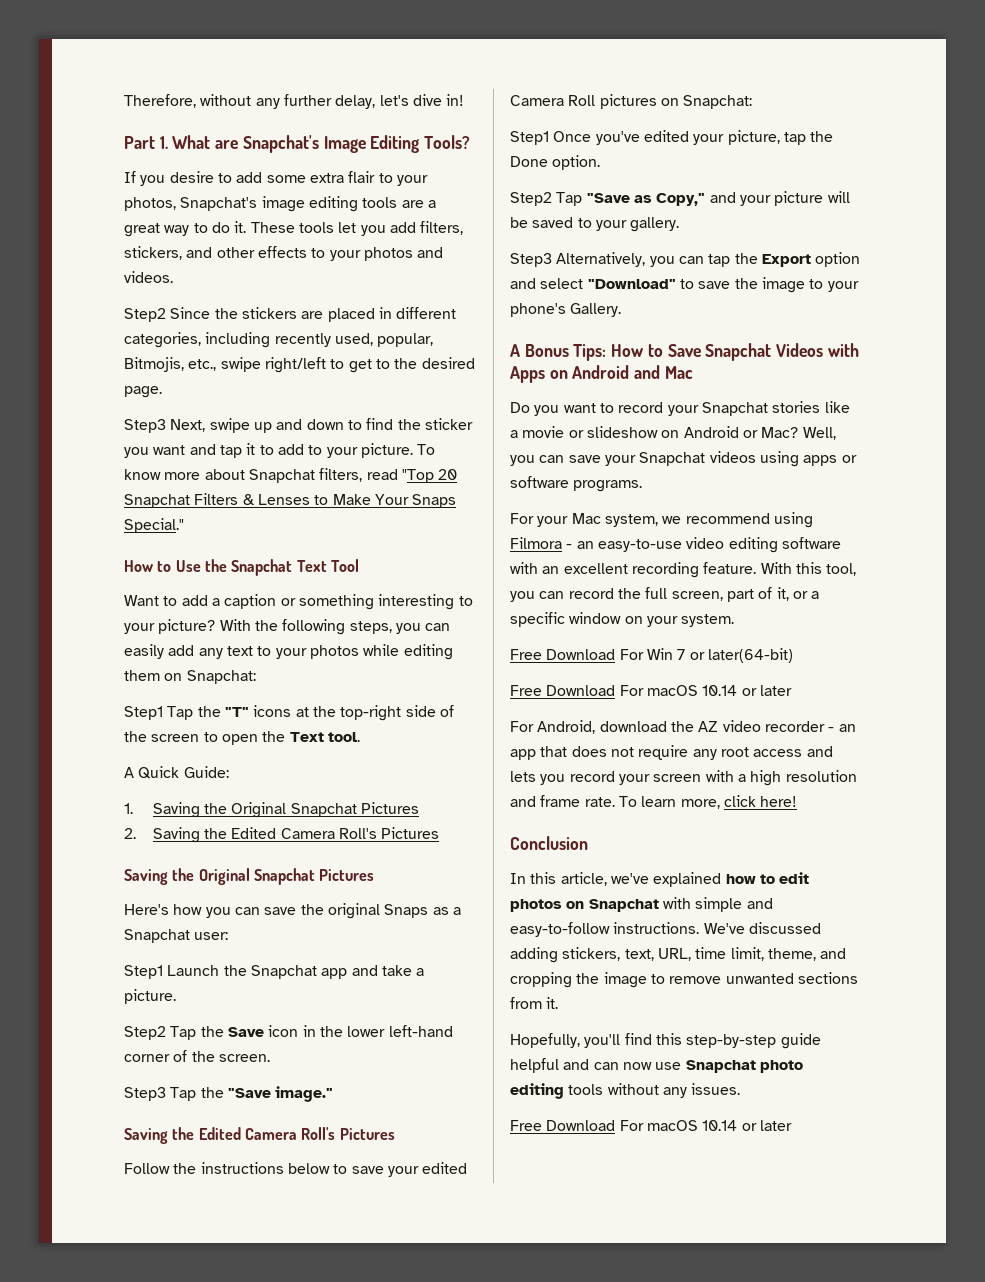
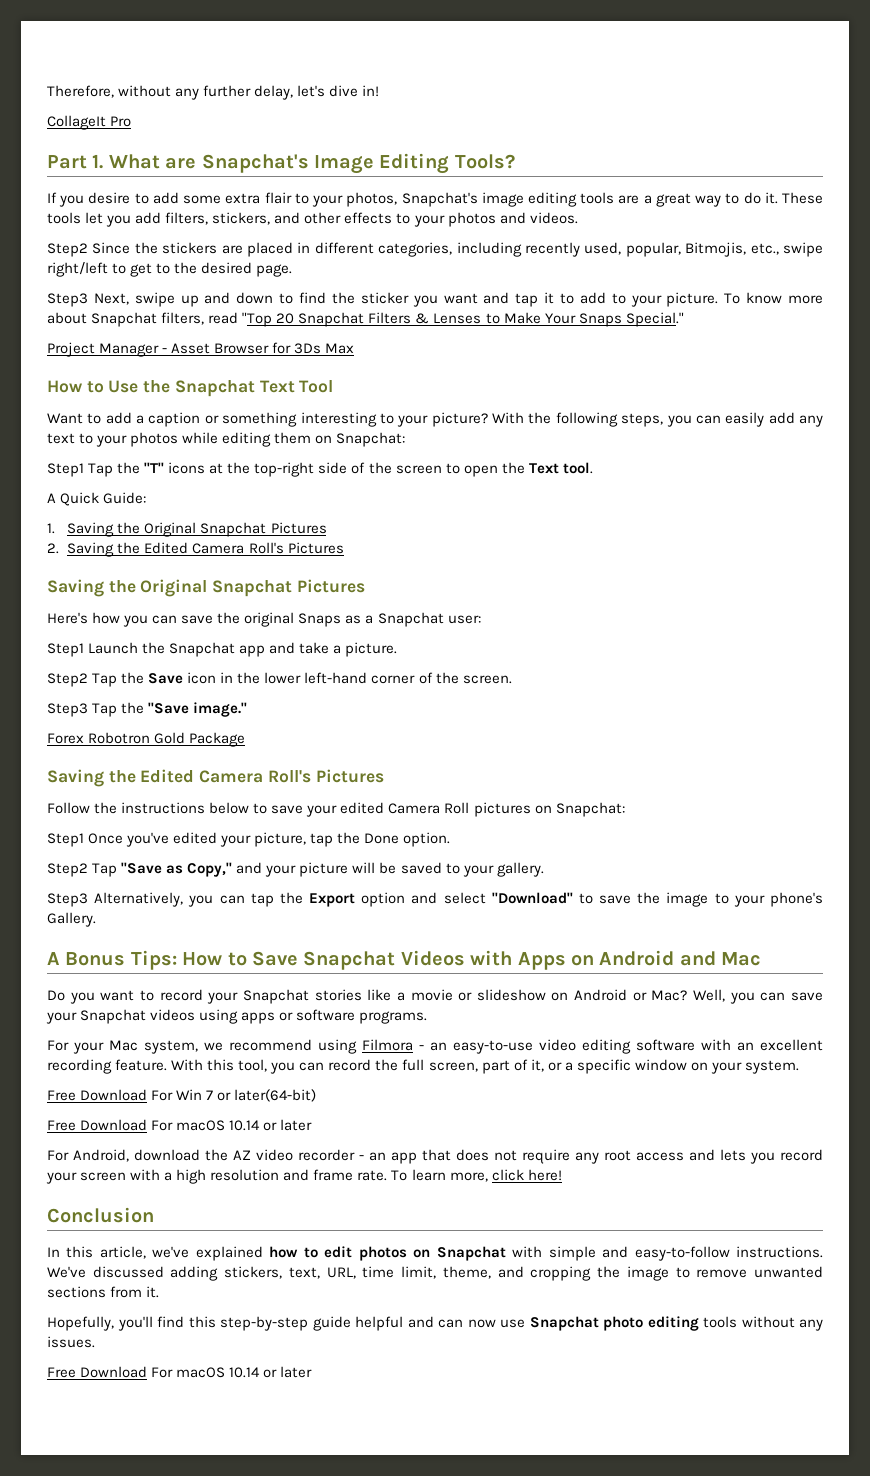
+ CollageIt Pro
+ Project Manager - Asset Browser for 3Ds Max
+ Forex Robotron Gold Package

